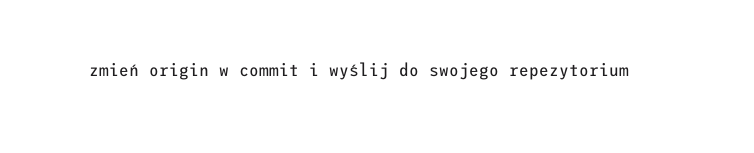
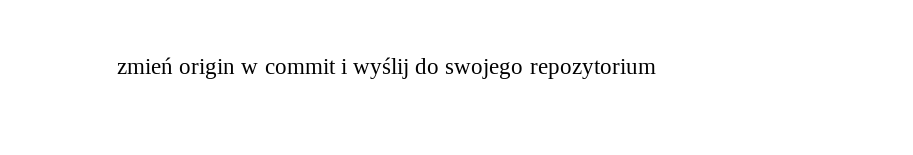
- zmień origin w commit i wyślij do swojego repezytorium
+ zmień origin w commit i wyślij do swojego repozytorium

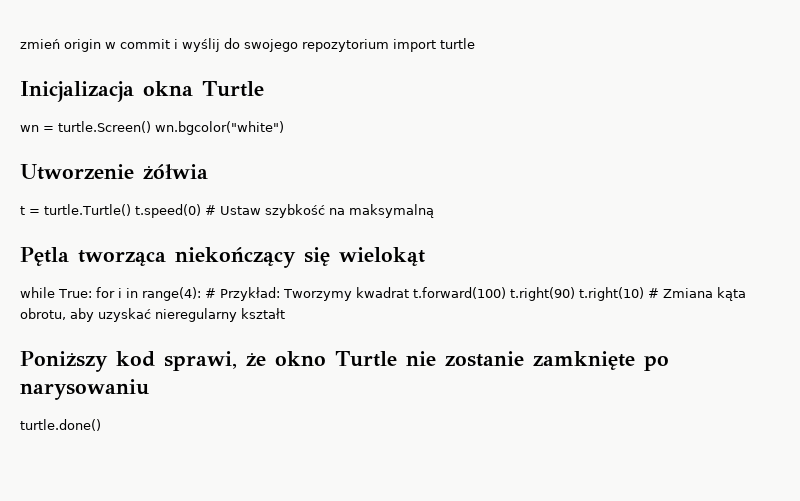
- zmień origin w commit i wyślij do swojego repozytorium
+ zmień origin w commit i wyślij do swojego repozytorium import turtle
+ Inicjalizacja okna Turtle
+ wn = turtle.Screen() wn.bgcolor("white")
+ Utworzenie żółwia
+ t = turtle.Turtle() t.speed(0) # Ustaw szybkość na maksymalną
+ Pętla tworząca niekończący się wielokąt
+ while True: for i in range(4): # Przykład: Tworzymy kwadrat t.forward(100) t.right(90) t.right(10) # Zmiana kąta obrotu, aby uzyskać nieregularny kształt
+ Poniższy kod sprawi, że okno Turtle nie zostanie zamknięte po narysowaniu
+ turtle.done()

